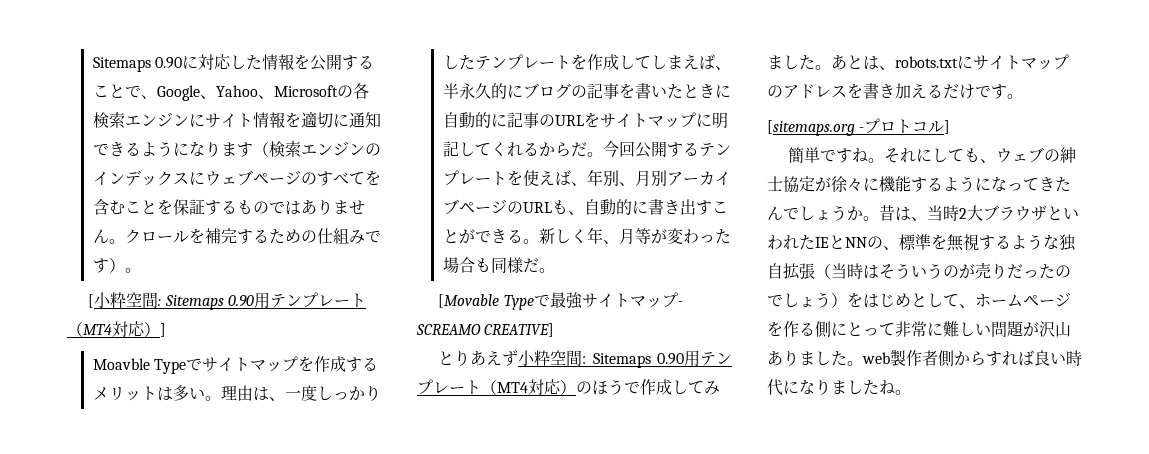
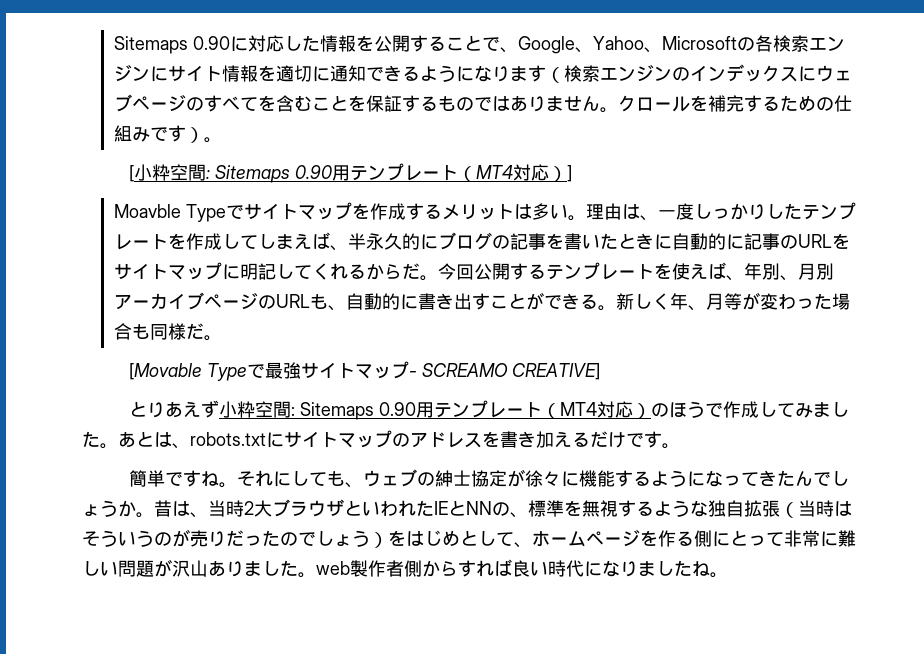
- [sitemaps.org -プロトコル]

